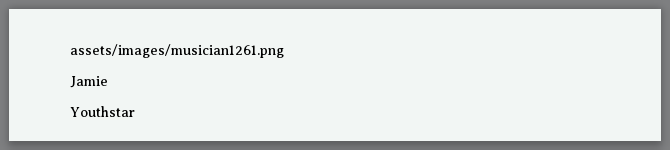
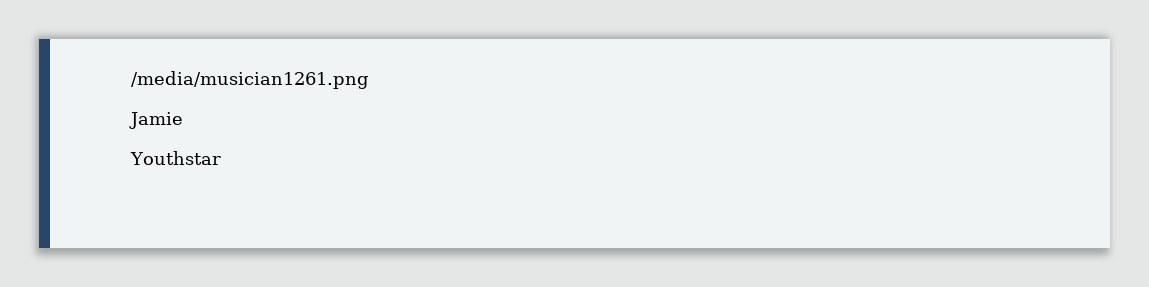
- assets/images/musician1261.png
+ /media/musician1261.png

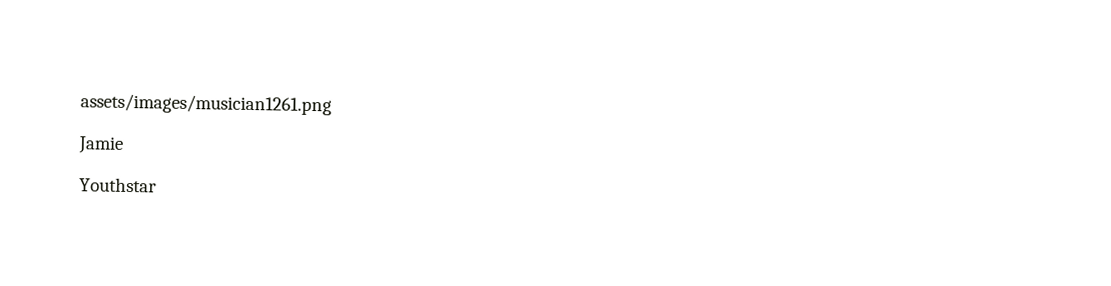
- /media/musician1261.png
+ assets/images/musician1261.png

